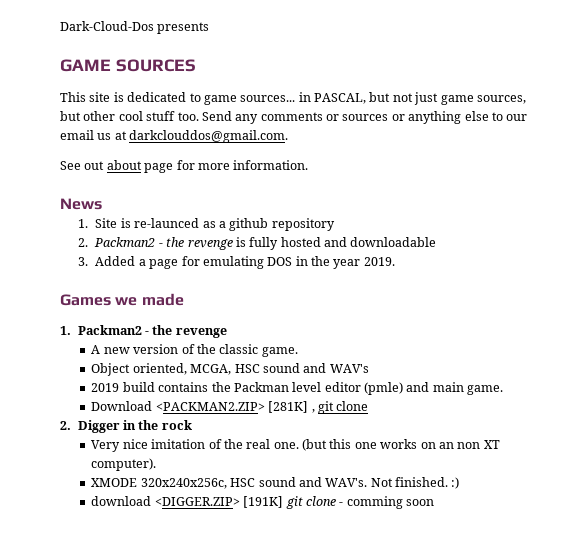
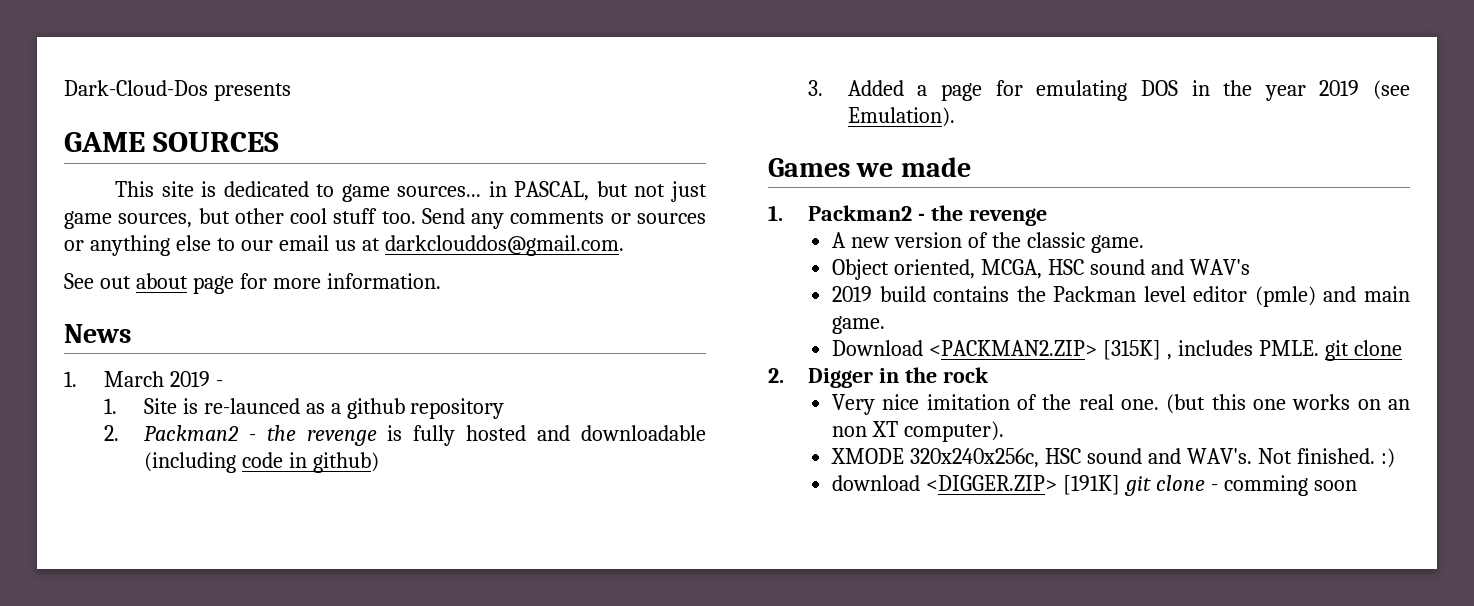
+ 1. March 2019 -
- 2. Packman2 - the revenge is fully hosted and downloadable
+ 2. Packman2 - the revenge is fully hosted and downloadable (including code in github)
- 3. Added a page for emulating DOS in the year 2019.
+ 3. Added a page for emulating DOS in the year 2019 (see Emulation).
- Download <PACKMAN2.ZIP> [281K] , git clone
+ Download <PACKMAN2.ZIP> [315K] , includes PMLE. git clone

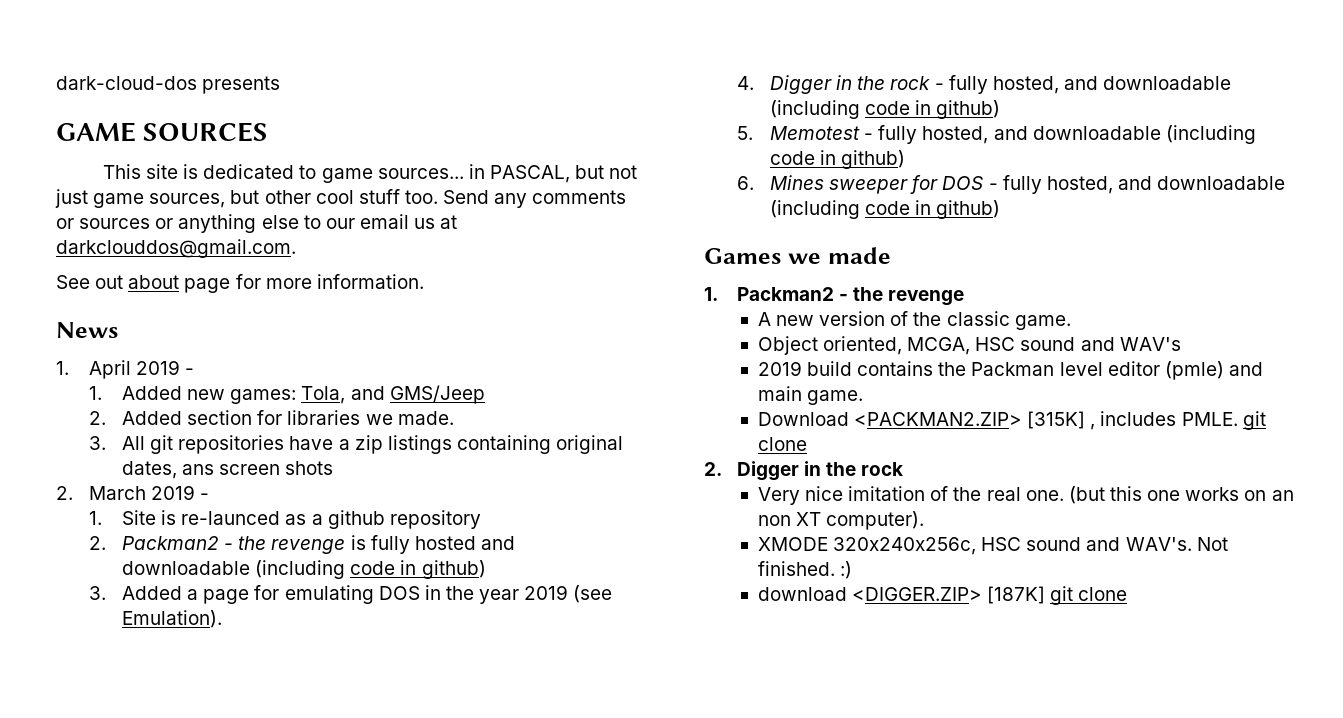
- Dark-Cloud-Dos presents
+ dark-cloud-dos presents
- 1. March 2019 -
+ 1. April 2019 -
+ 1. Added new games: Tola, and GMS/Jeep
+ 2. Added section for libraries we made.
+ 3. All git repositories have a zip listings containing original dates, ans screen shots
+ 2. March 2019 -
+ 4. Digger in the rock - fully hosted, and downloadable (including code in github)
+ 5. Memotest - fully hosted, and downloadable (including code in github)
+ 6. Mines sweeper for DOS - fully hosted, and downloadable (including code in github)
- download <DIGGER.ZIP> [191K] git clone - comming soon
+ download <DIGGER.ZIP> [187K] git clone

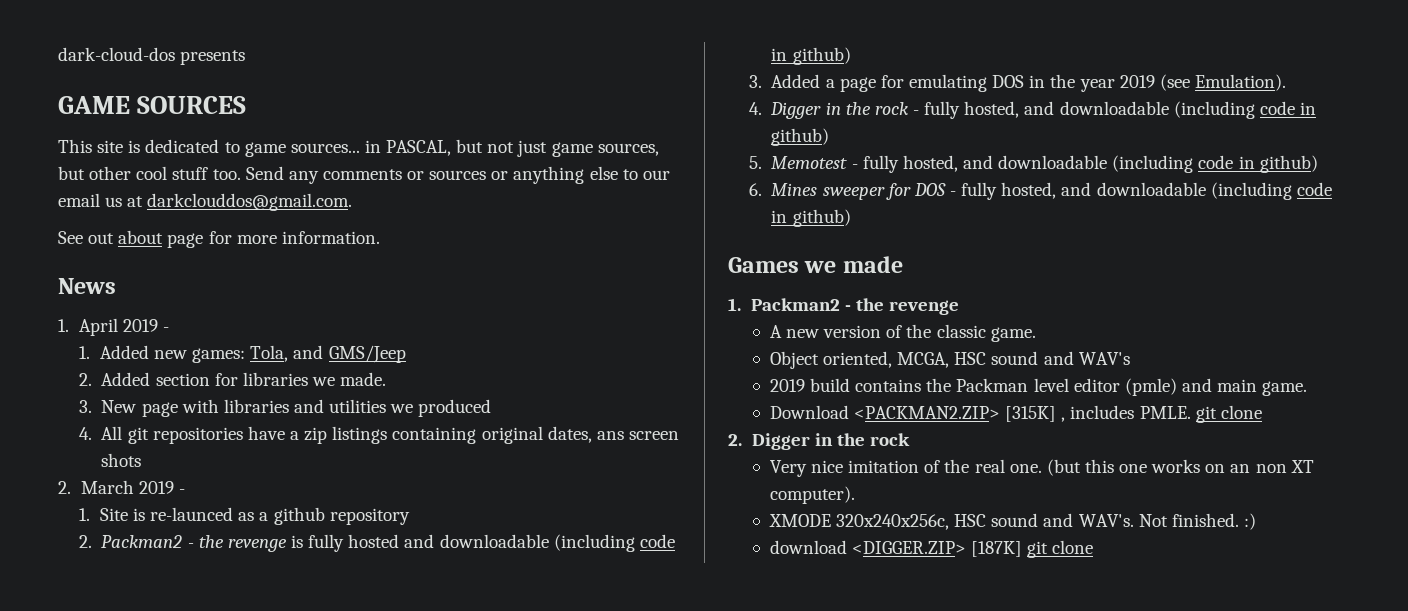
- 3. All git repositories have a zip listings containing original dates, ans screen shots
+ 3. New page with libraries and utilities we produced
+ 4. All git repositories have a zip listings containing original dates, ans screen shots

